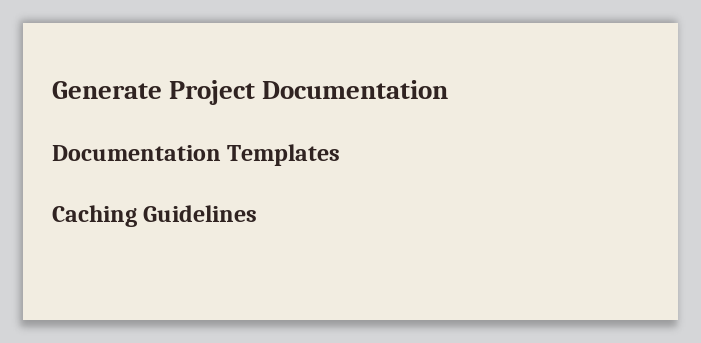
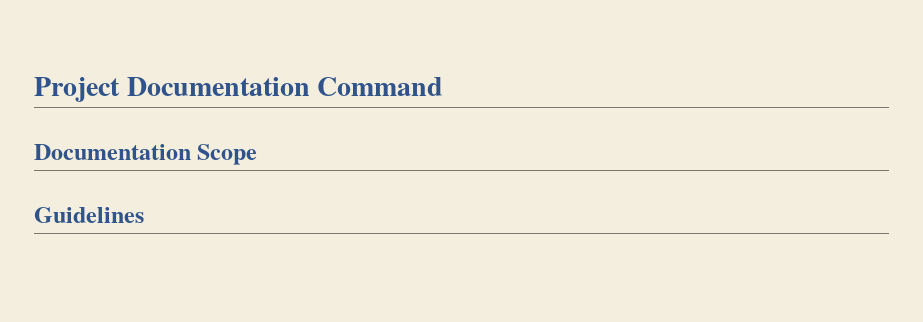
- Generate Project Documentation
- Documentation Templates
- Caching Guidelines
+ Project Documentation Command
+ Documentation Scope
+ Guidelines

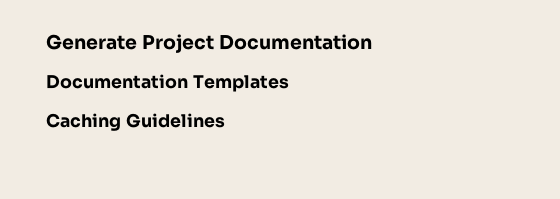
- Project Documentation Command
- Documentation Scope
- Guidelines
+ Generate Project Documentation
+ Documentation Templates
+ Caching Guidelines

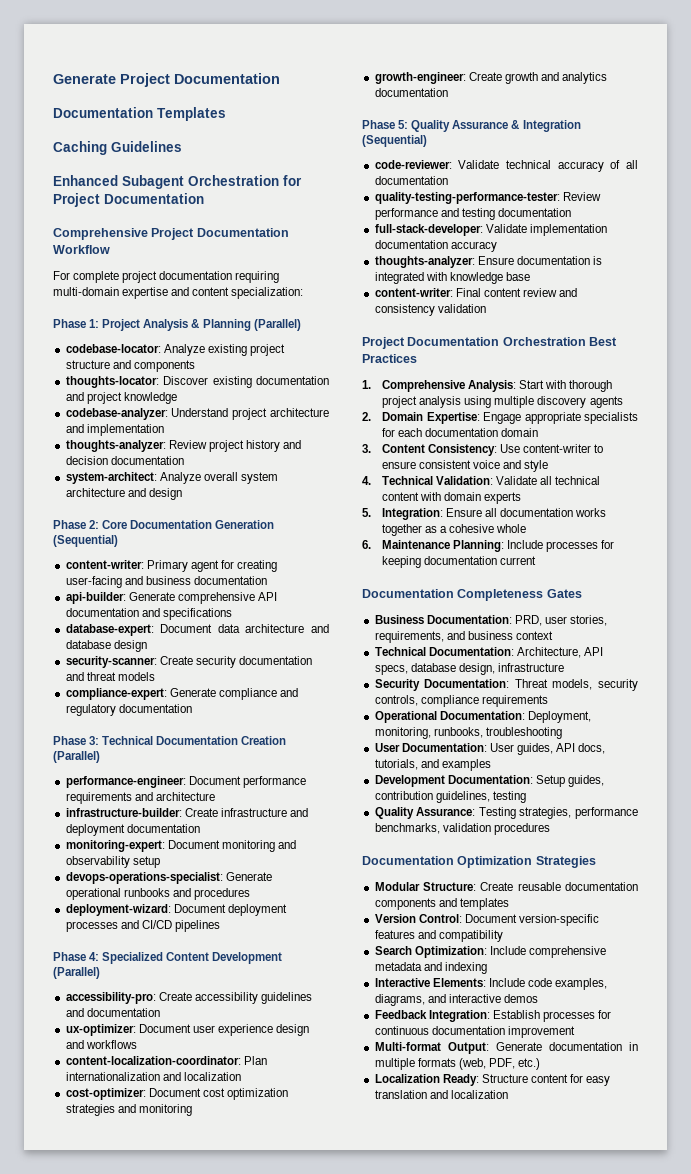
+ Enhanced Subagent Orchestration for Project Documentation
+ Comprehensive Project Documentation Workflow
+ For complete project documentation requiring multi-domain expertise and content specialization:
+ Phase 1: Project Analysis & Planning (Parallel)
+ codebase-locator: Analyze existing project structure and components
+ thoughts-locator: Discover existing documentation and project knowledge
+ codebase-analyzer: Understand project architecture and implementation
+ thoughts-analyzer: Review project history and decision documentation
+ system-architect: Analyze overall system architecture and design
+ Phase 2: Core Documentation Generation (Sequential)
+ content-writer: Primary agent for creating user-facing and business documentation
+ api-builder: Generate comprehensive API documentation and specifications
+ database-expert: Document data architecture and database design
+ security-scanner: Create security documentation and threat models
+ compliance-expert: Generate compliance and regulatory documentation
+ Phase 3: Technical Documentation Creation (Parallel)
+ performance-engineer: Document performance requirements and architecture
+ infrastructure-builder: Create infrastructure and deployment documentation
+ monitoring-expert: Document monitoring and observability setup
+ devops-operations-specialist: Generate operational runbooks and procedures
+ deployment-wizard: Document deployment processes and CI/CD pipelines
+ Phase 4: Specialized Content Development (Parallel)
+ accessibility-pro: Create accessibility guidelines and documentation
+ ux-optimizer: Document user experience design and workflows
+ content-localization-coordinator: Plan internationalization and localization
+ cost-optimizer: Document cost optimization strategies and monitoring
+ growth-engineer: Create growth and analytics documentation
+ Phase 5: Quality Assurance & Integration (Sequential)
+ code-reviewer: Validate technical accuracy of all documentation
+ quality-testing-performance-tester: Review performance and testing documentation
+ full-stack-developer: Validate implementation documentation accuracy
+ thoughts-analyzer: Ensure documentation is integrated with knowledge base
+ content-writer: Final content review and consistency validation
+ Project Documentation Orchestration Best Practices
+ 1. Comprehensive Analysis: Start with thorough project analysis using multiple discovery agents
+ 2. Domain Expertise: Engage appropriate specialists for each documentation domain
+ 3. Content Consistency: Use content-writer to ensure consistent voice and style
+ 4. Technical Validation: Validate all technical content with domain experts
+ 5. Integration: Ensure all documentation works together as a cohesive whole
+ 6. Maintenance Planning: Include processes for keeping documentation current
+ Documentation Completeness Gates
+ Business Documentation: PRD, user stories, requirements, and business context
+ Technical Documentation: Architecture, API specs, database design, infrastructure
+ Security Documentation: Threat models, security controls, compliance requirements
+ Operational Documentation: Deployment, monitoring, runbooks, troubleshooting
+ User Documentation: User guides, API docs, tutorials, and examples
+ Development Documentation: Setup guides, contribution guidelines, testing
+ Quality Assurance: Testing strategies, performance benchmarks, validation procedures
+ Documentation Optimization Strategies
+ Modular Structure: Create reusable documentation components and templates
+ Version Control: Document version-specific features and compatibility
+ Search Optimization: Include comprehensive metadata and indexing
+ Interactive Elements: Include code examples, diagrams, and interactive demos
+ Feedback Integration: Establish processes for continuous documentation improvement
+ Multi-format Output: Generate documentation in multiple formats (web, PDF, etc.)
+ Localization Ready: Structure content for easy translation and localization

